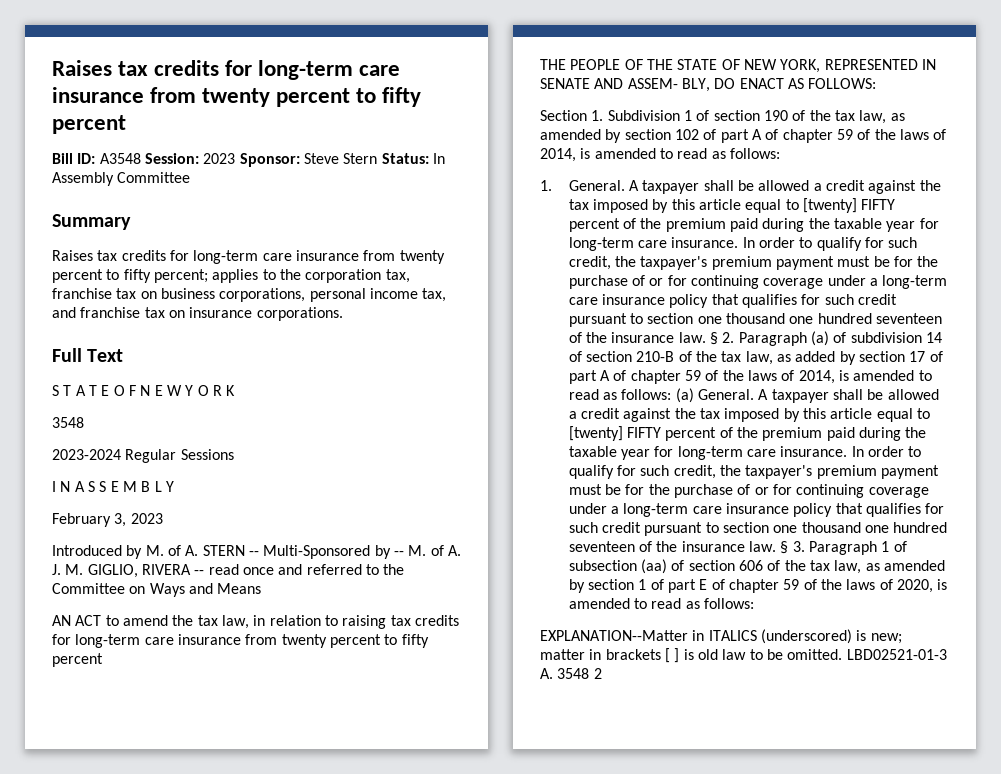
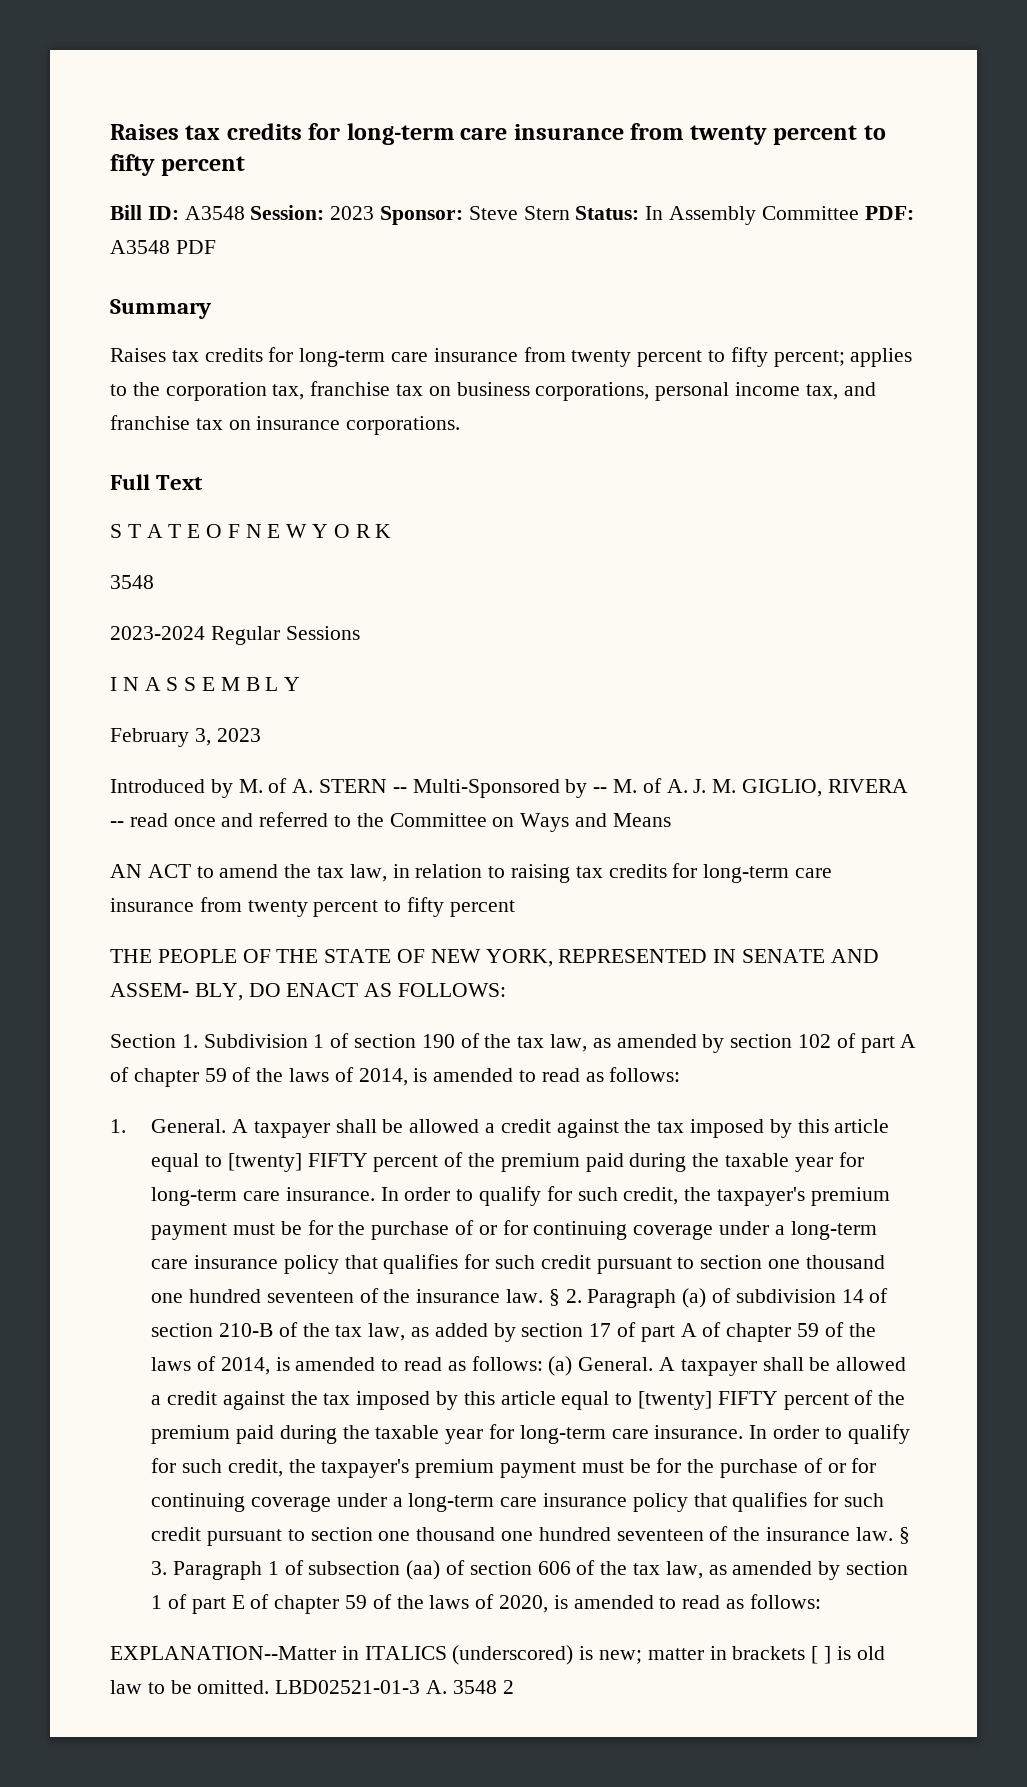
- Bill ID: A3548 Session: 2023 Sponsor: Steve Stern Status: In Assembly Committee
+ Bill ID: A3548 Session: 2023 Sponsor: Steve Stern Status: In Assembly Committee PDF: A3548 PDF

